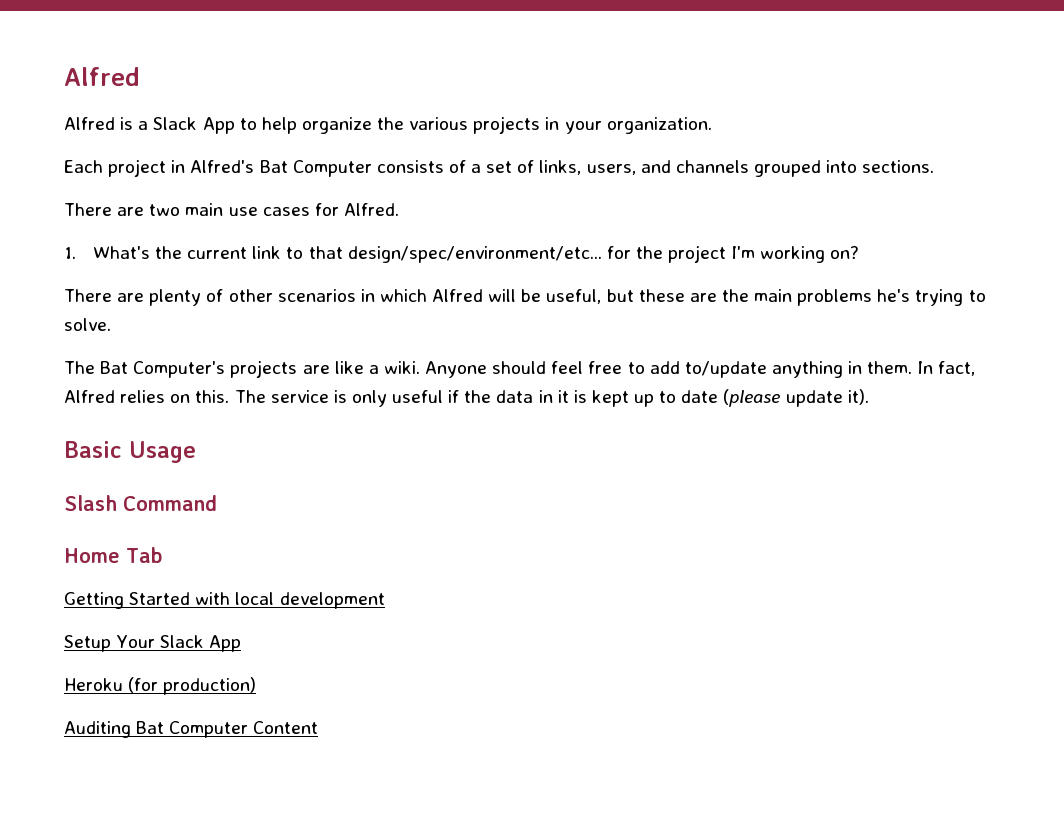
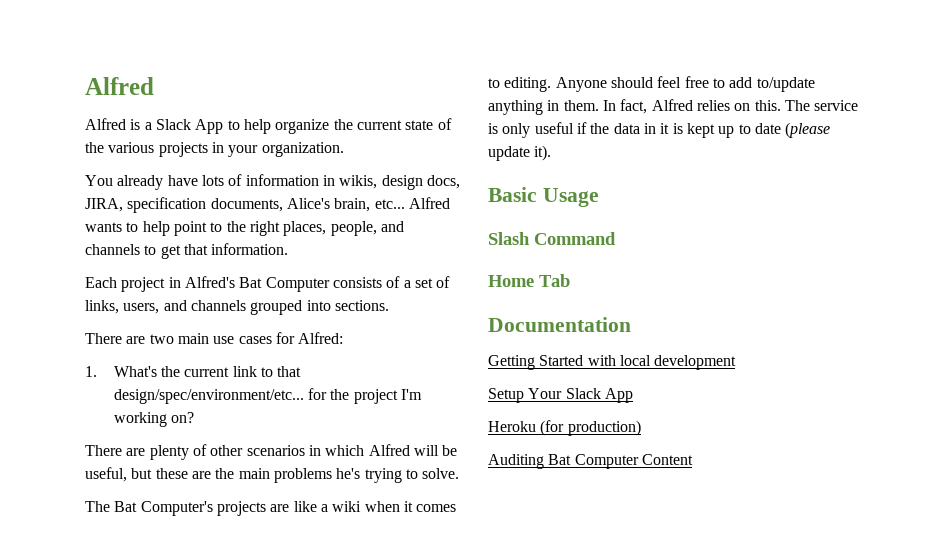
- Alfred is a Slack App to help organize the various projects in your organization.
+ Alfred is a Slack App to help organize the current state of the various projects in your organization.
+ You already have lots of information in wikis, design docs, JIRA, specification documents, Alice's brain, etc... Alfred wants to help point to the right places, people, and channels to get that information.
- There are two main use cases for Alfred.
+ There are two main use cases for Alfred:
- The Bat Computer's projects are like a wiki.
+ The Bat Computer's projects are like a wiki when it comes to editing.
+ Documentation

